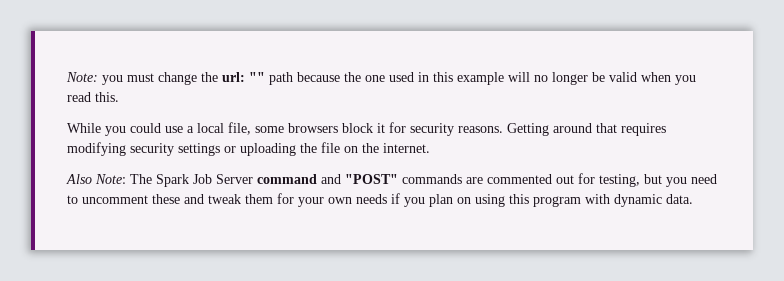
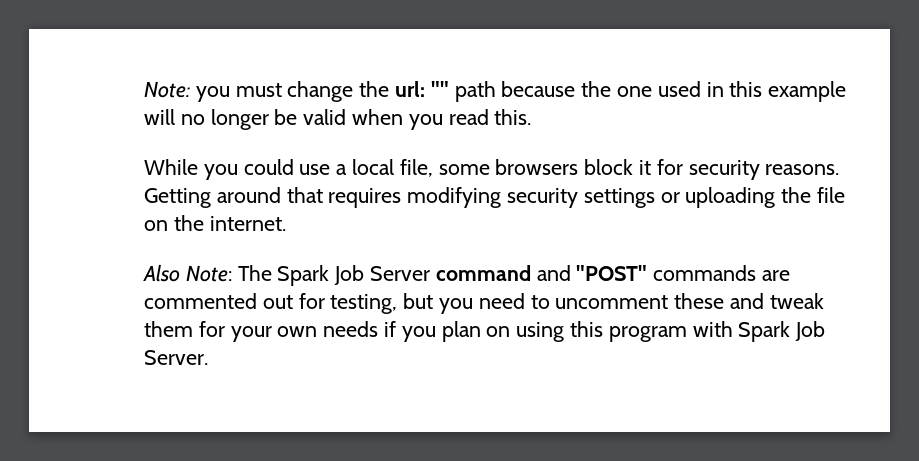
- Also Note: The Spark Job Server command and "POST" commands are commented out for testing, but you need to uncomment these and tweak them for your own needs if you plan on using this program with dynamic data.
+ Also Note: The Spark Job Server command and "POST" commands are commented out for testing, but you need to uncomment these and tweak them for your own needs if you plan on using this program with Spark Job Server.

